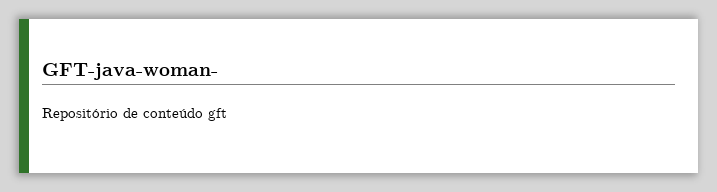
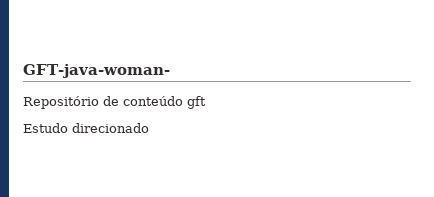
+ Estudo direcionado

